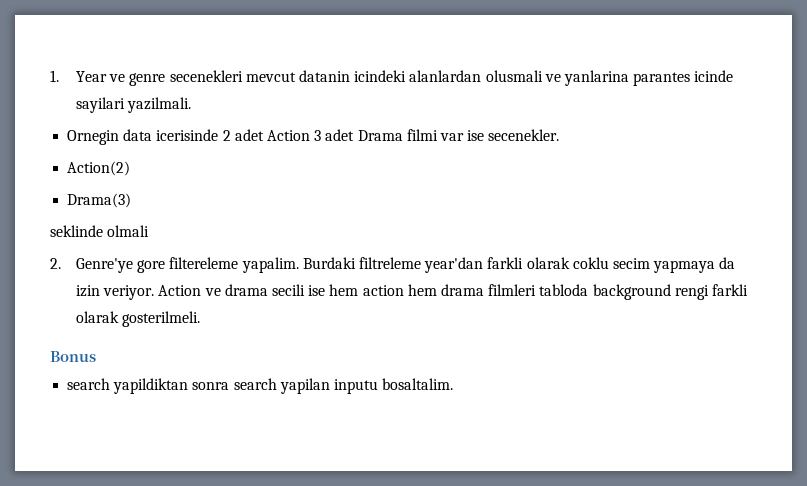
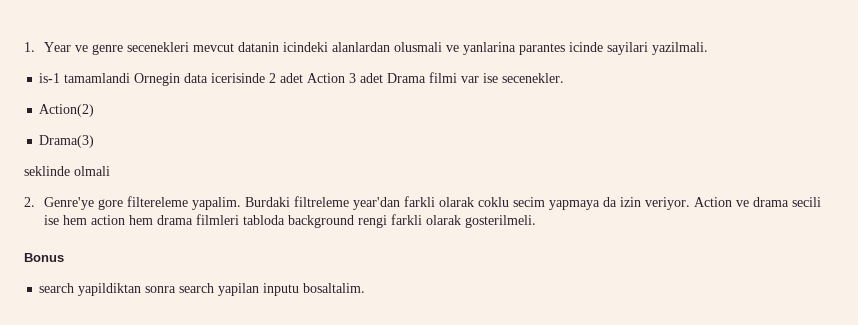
- Ornegin data icerisinde 2 adet Action 3 adet Drama filmi var ise secenekler.
+ is-1 tamamlandi Ornegin data icerisinde 2 adet Action 3 adet Drama filmi var ise secenekler.

